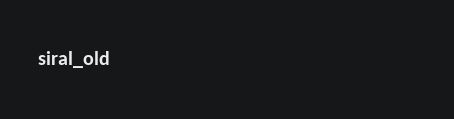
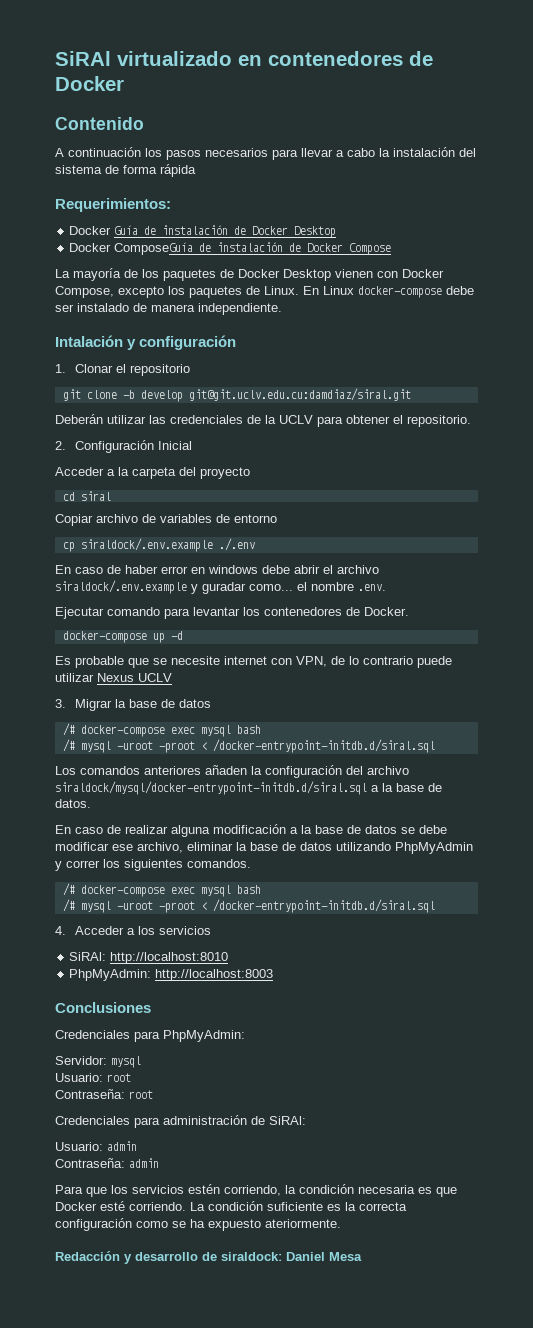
- siral_old
+ SiRAl virtualizado en contenedores de Docker
+ Contenido
+ A continuación los pasos necesarios para llevar a cabo la instalación del sistema de forma rápida
+ Requerimientos:
+ Docker Guía de instalación de Docker Desktop
+ Docker ComposeGuía de instalación de Docker Compose
+ La mayoría de los paquetes de Docker Desktop vienen con Docker Compose, excepto los paquetes de Linux. En Linux docker-compose debe ser instalado de manera independiente.
+ Intalación y configuración
+ 1. Clonar el repositorio
+ git clone -b develop git@git.uclv.edu.cu:damdiaz/siral.git
+ Deberán utilizar las credenciales de la UCLV para obtener el repositorio.
+ 2. Configuración Inicial
+ Acceder a la carpeta del proyecto
+ cd siral
+ Copiar archivo de variables de entorno
+ cp siraldock/.env.example ./.env
+ En caso de haber error en windows debe abrir el archivo siraldock/.env.example y guradar como... el nombre .env.
+ Ejecutar comando para levantar los contenedores de Docker.
+ docker-compose up -d
+ Es probable que se necesite internet con VPN, de lo contrario puede utilizar Nexus UCLV
+ 3. Migrar la base de datos
+ /# docker-compose exec mysql bash
+ /# mysql -uroot -proot < /docker-entrypoint-initdb.d/siral.sql
+ Los comandos anteriores añaden la configuración del archivo siraldock/mysql/docker-entrypoint-initdb.d/siral.sql a la base de datos.
+ En caso de realizar alguna modificación a la base de datos se debe modificar ese archivo, eliminar la base de datos utilizando PhpMyAdmin y correr los siguientes comandos.
+ /# docker-compose exec mysql bash
+ /# mysql -uroot -proot < /docker-entrypoint-initdb.d/siral.sql
+ 4. Acceder a los servicios
+ SiRAl: http://localhost:8010
+ PhpMyAdmin: http://localhost:8003
+ Conclusiones
+ Credenciales para PhpMyAdmin:
+ Servidor: mysql
+ Usuario: root
+ Contraseña: root
+ Credenciales para administración de SiRAl:
+ Usuario: admin
+ Contraseña: admin
+ Para que los servicios estén corriendo, la condición necesaria es que Docker esté corriendo. La condición suficiente es la correcta configuración como se ha expuesto ateriormente.
+ Redacción y desarrollo de siraldock: Daniel Mesa

